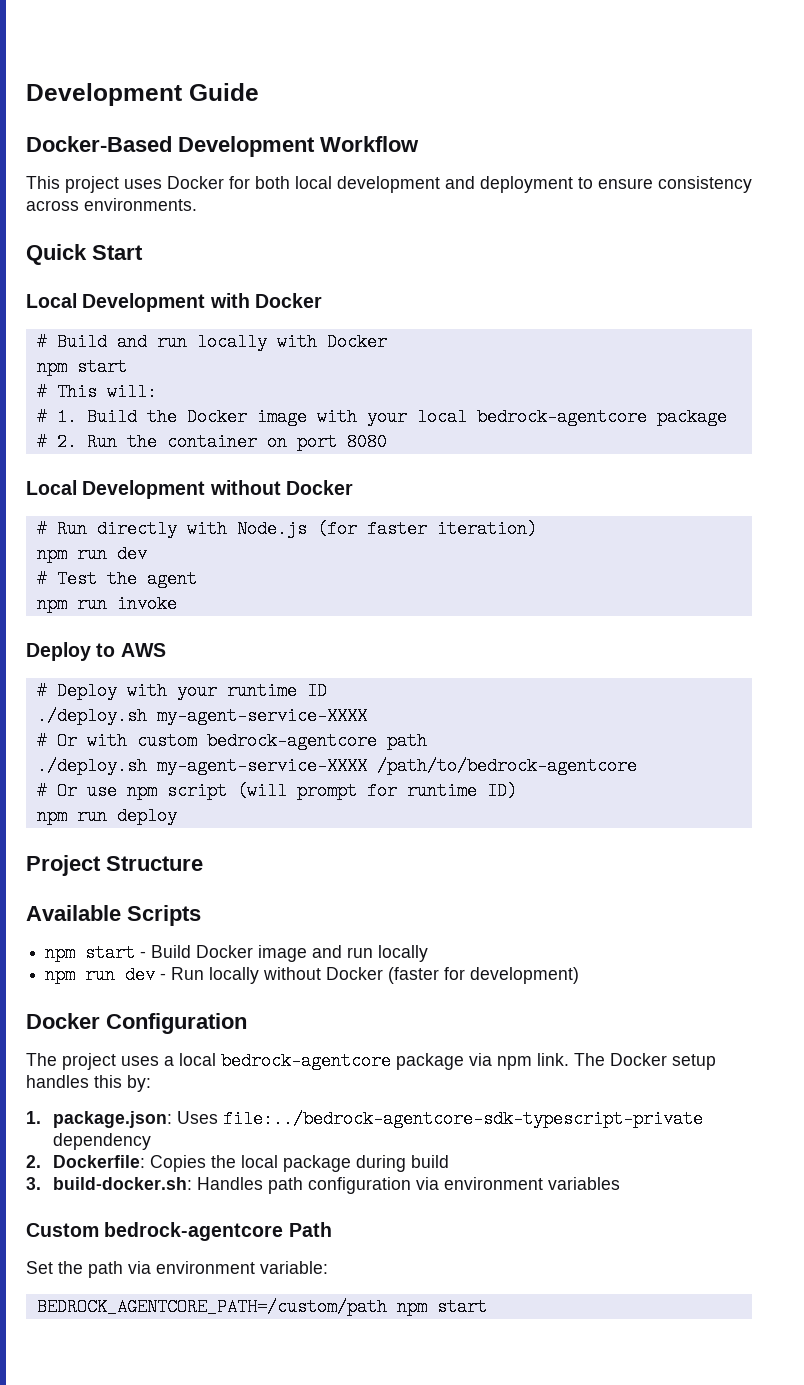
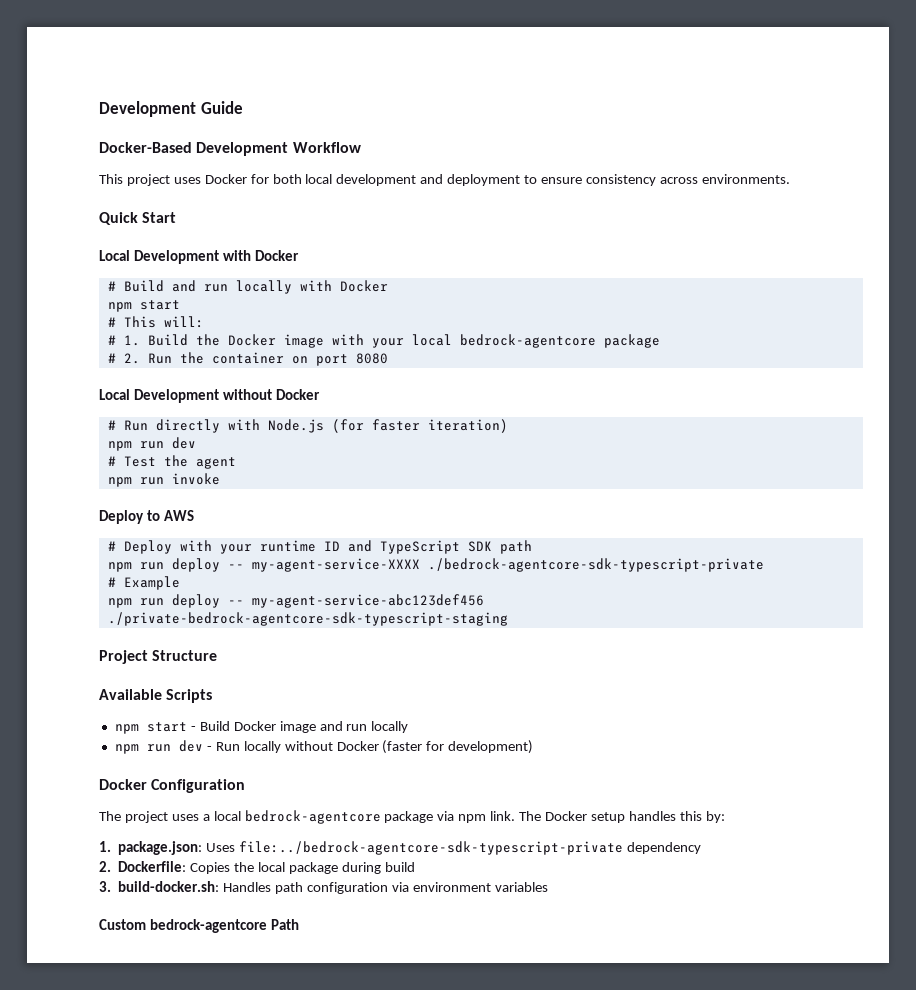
- # Deploy with your runtime ID
- ./deploy.sh my-agent-service-XXXX
- # Or with custom bedrock-agentcore path
- ./deploy.sh my-agent-service-XXXX /path/to/bedrock-agentcore
- # Or use npm script (will prompt for runtime ID)
- npm run deploy
+ # Deploy with your runtime ID and TypeScript SDK path
+ npm run deploy -- my-agent-service-XXXX ./bedrock-agentcore-sdk-typescript-private
+ # Example
+ npm run deploy -- my-agent-service-abc123def456 ./private-bedrock-agentcore-sdk-typescript-staging
- Set the path via environment variable:
- BEDROCK_AGENTCORE_PATH=/custom/path npm start

